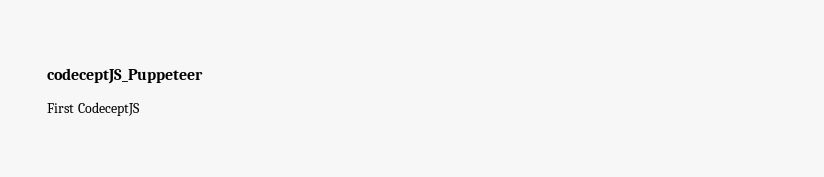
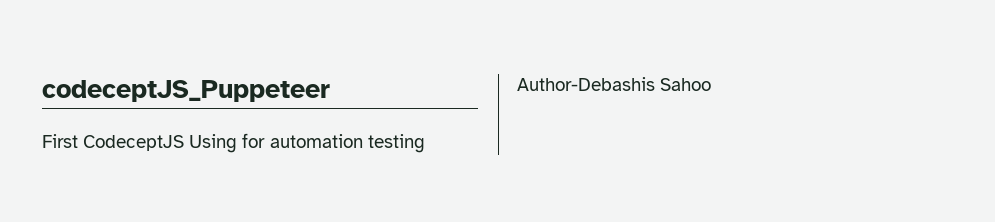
- First CodeceptJS
+ First CodeceptJS Using for automation testing Author-Debashis Sahoo

